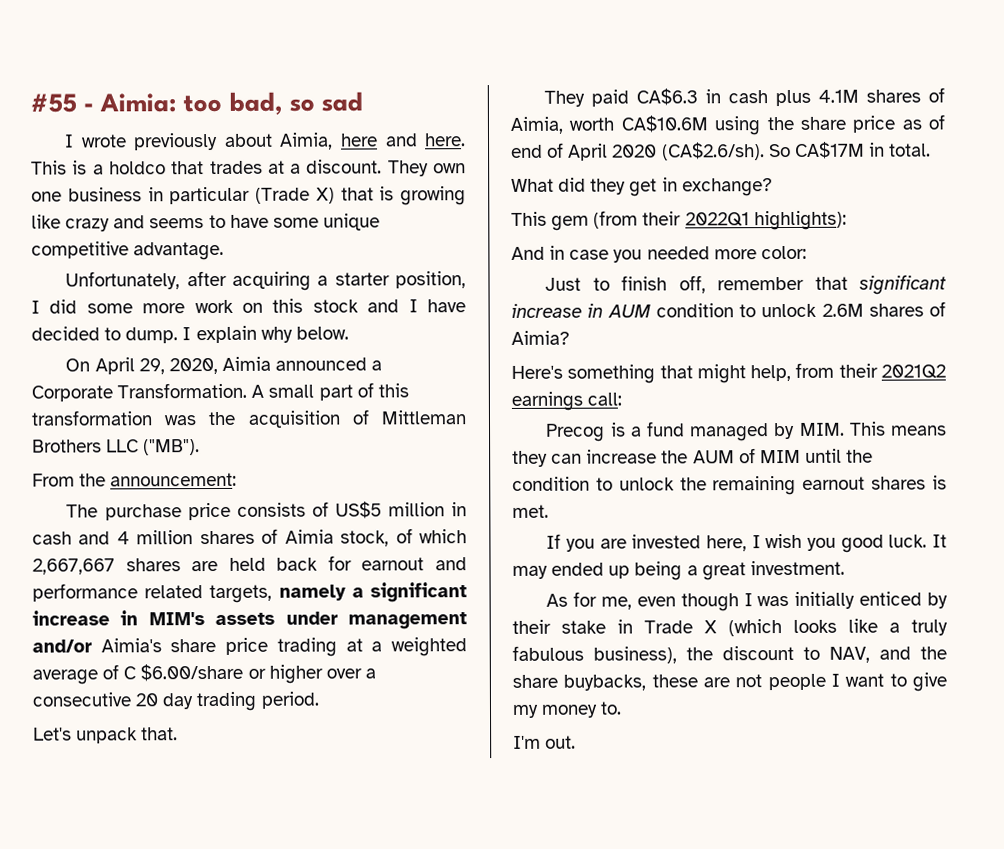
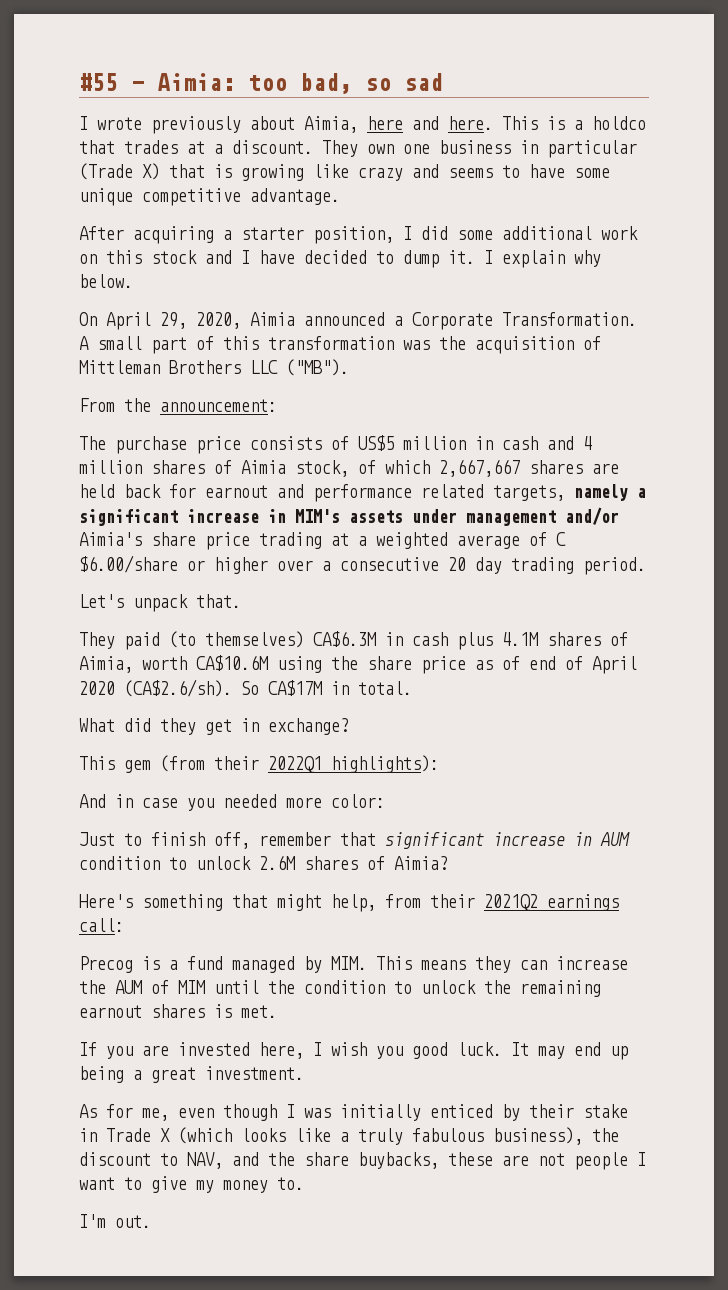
- Unfortunately, after acquiring a starter position, I did some more work on this stock and I have decided to dump.
+ After acquiring a starter position, I did some additional work on this stock and I have decided to dump it.
- They paid CA$6.3 in cash plus 4.1M shares of Aimia, worth CA$10.6M using the share price as of end of April 2020 (CA$2.6/sh). So CA$17M in total.
+ They paid (to themselves) CA$6.3M in cash plus 4.1M shares of Aimia, worth CA$10.6M using the share price as of end of April 2020 (CA$2.6/sh). So CA$17M in total.
- It may ended up being a great investment.
+ It may end up being a great investment.

